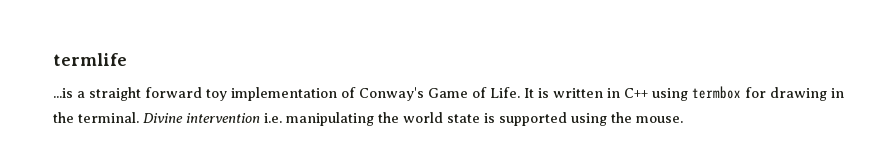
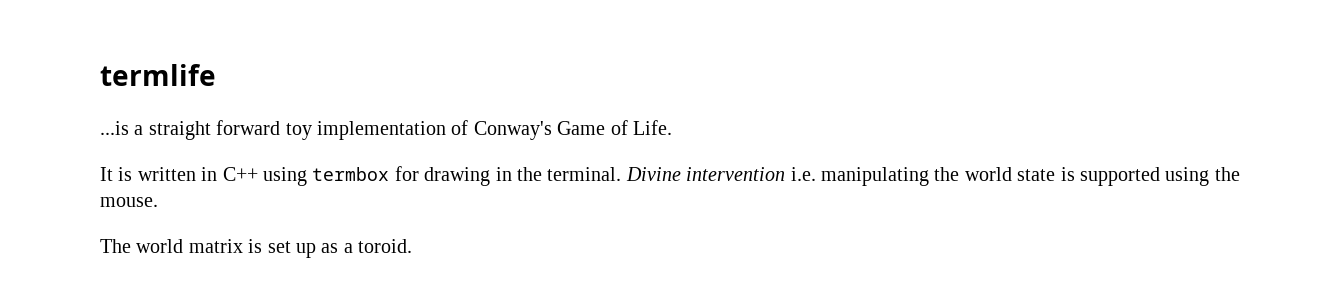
- ...is a straight forward toy implementation of Conway's Game of Life. It is written in C++ using termbox for drawing in the terminal.
+ ...is a straight forward toy implementation of Conway's Game of Life.
+ It is written in C++ using termbox for drawing in the terminal.
+ The world matrix is set up as a toroid.

